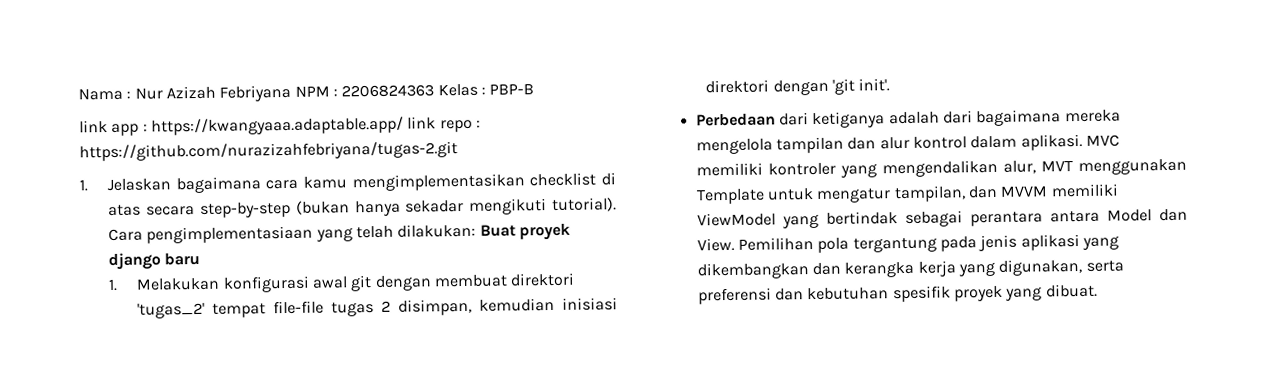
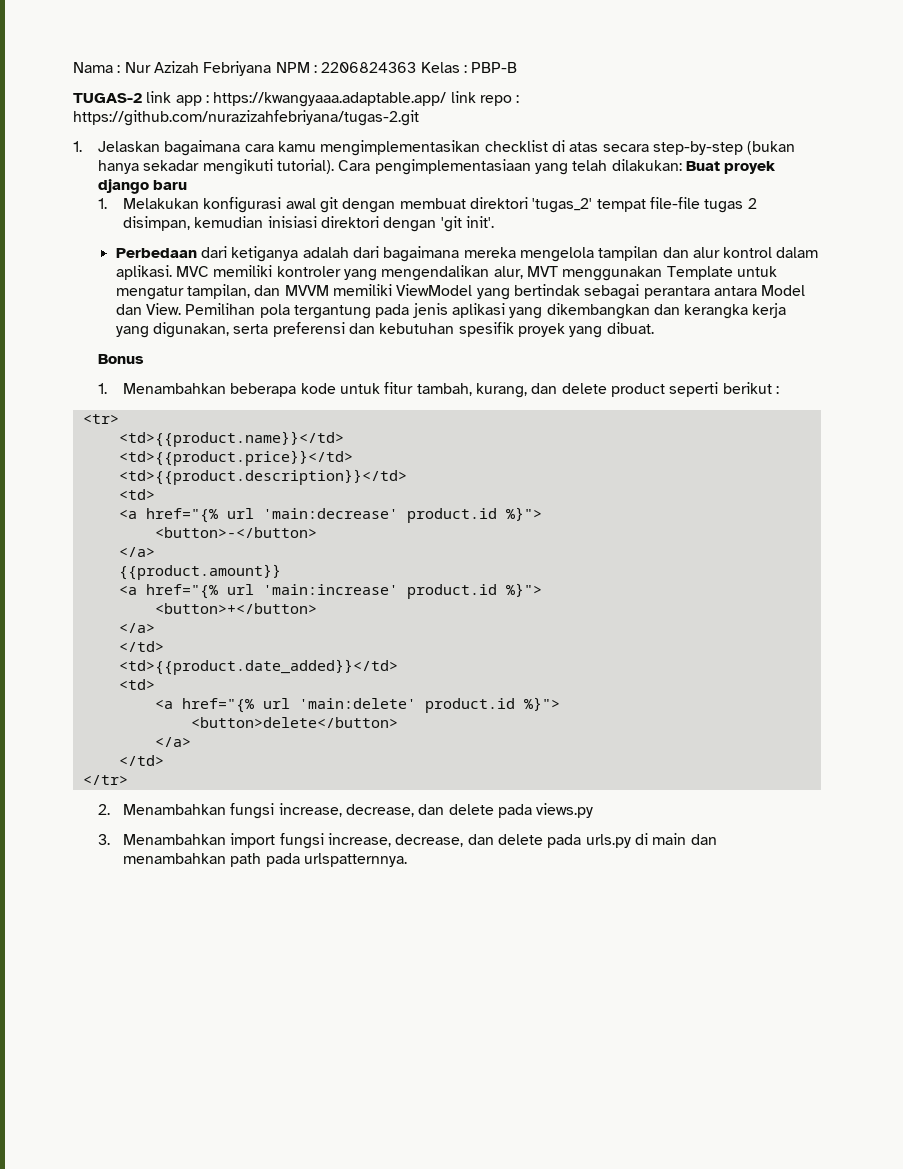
- link app : https://kwangyaaa.adaptable.app/ link repo : https://github.com/nurazizahfebriyana/tugas-2.git
+ TUGAS-2 link app : https://kwangyaaa.adaptable.app/ link repo : https://github.com/nurazizahfebriyana/tugas-2.git
+ Bonus
+ 1. Menambahkan beberapa kode untuk fitur tambah, kurang, dan delete product seperti berikut :
+ <tr>
+ <td>{{product.name}}</td>
+ <td>{{product.price}}</td>
+ <td>{{product.description}}</td>
+ <td>
+ <a href="{% url 'main:decrease' product.id %}">
+ <button>-</button>
+ </a>
+ {{product.amount}}
+ <a href="{% url 'main:increase' product.id %}">
+ <button>+</button>
+ </a>
+ </td>
+ <td>{{product.date_added}}</td>
+ <td>
+ <a href="{% url 'main:delete' product.id %}">
+ <button>delete</button>
+ </a>
+ </td>
+ </tr>
+ 2. Menambahkan fungsi increase, decrease, dan delete pada views.py
+ 3. Menambahkan import fungsi increase, decrease, dan delete pada urls.py di main dan menambahkan path pada urlspatternnya.

